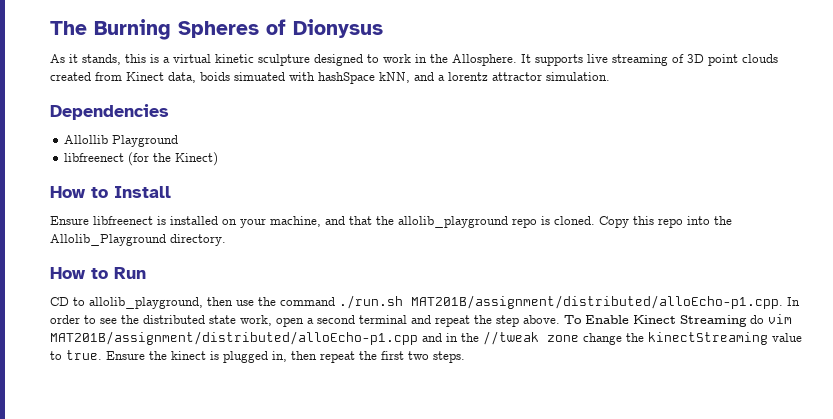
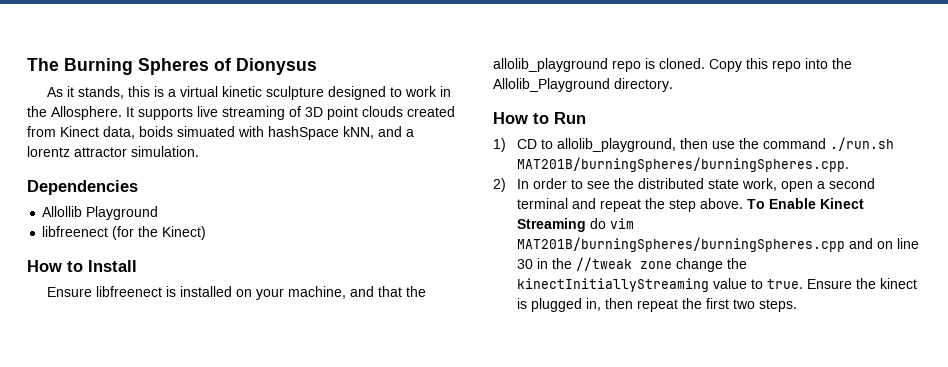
- CD to allolib_playground, then use the command ./run.sh MAT201B/assignment/distributed/alloEcho-p1.cpp. In order to see the distributed state work, open a second terminal and repeat the step above.
+ 1) CD to allolib_playground, then use the command ./run.sh MAT201B/burningSpheres/burningSpheres.cpp.
+ 2) In order to see the distributed state work, open a second terminal and repeat the step above.
- To Enable Kinect Streaming do vim MAT201B/assignment/distributed/alloEcho-p1.cpp and in the //tweak zone change the kinectStreaming value to true.
+ To Enable Kinect Streaming do vim MAT201B/burningSpheres/burningSpheres.cpp and on line 30 in the //tweak zone change the kinectInitiallyStreaming value to true.

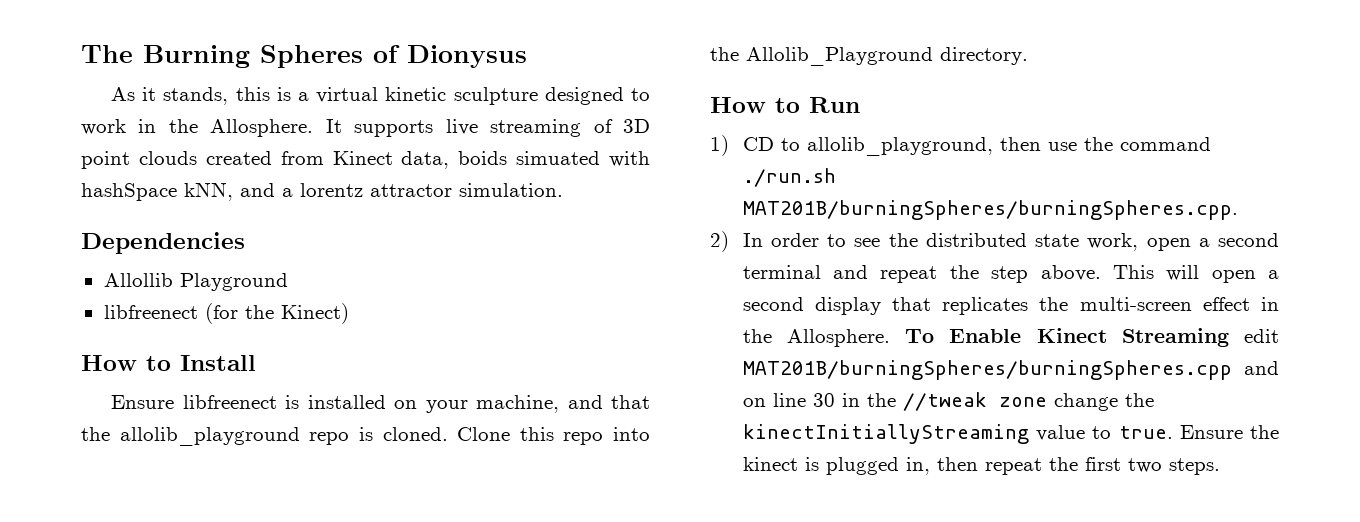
- Copy this repo into the Allolib_Playground directory.
+ Clone this repo into the Allolib_Playground directory.
+ This will open a second display that replicates the multi-screen effect in the Allosphere.
- To Enable Kinect Streaming do vim MAT201B/burningSpheres/burningSpheres.cpp and on line 30 in the //tweak zone change the kinectInitiallyStreaming value to true.
+ To Enable Kinect Streaming edit MAT201B/burningSpheres/burningSpheres.cpp and on line 30 in the //tweak zone change the kinectInitiallyStreaming value to true.

